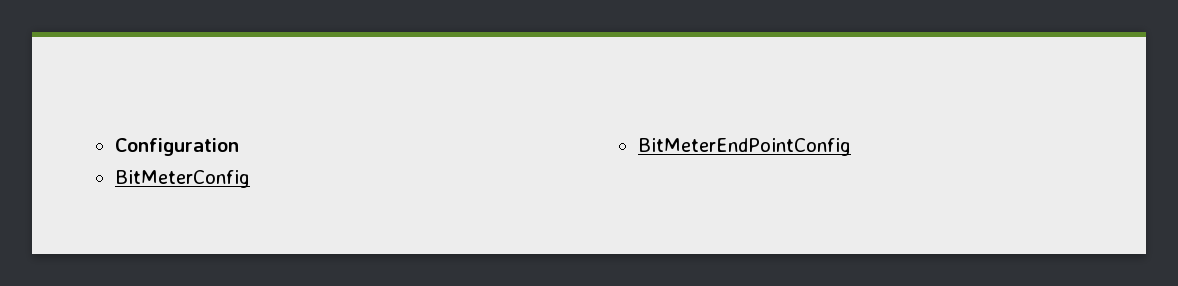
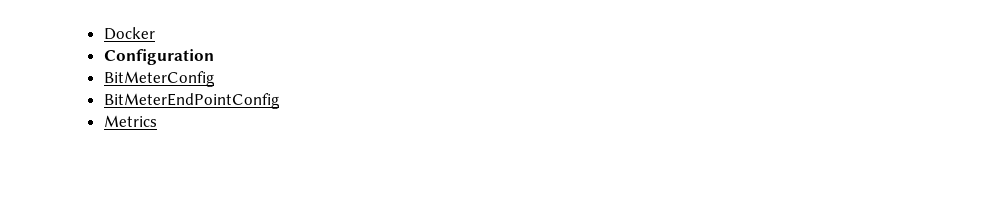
+ Docker
+ Metrics

